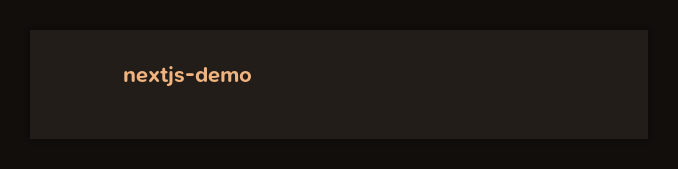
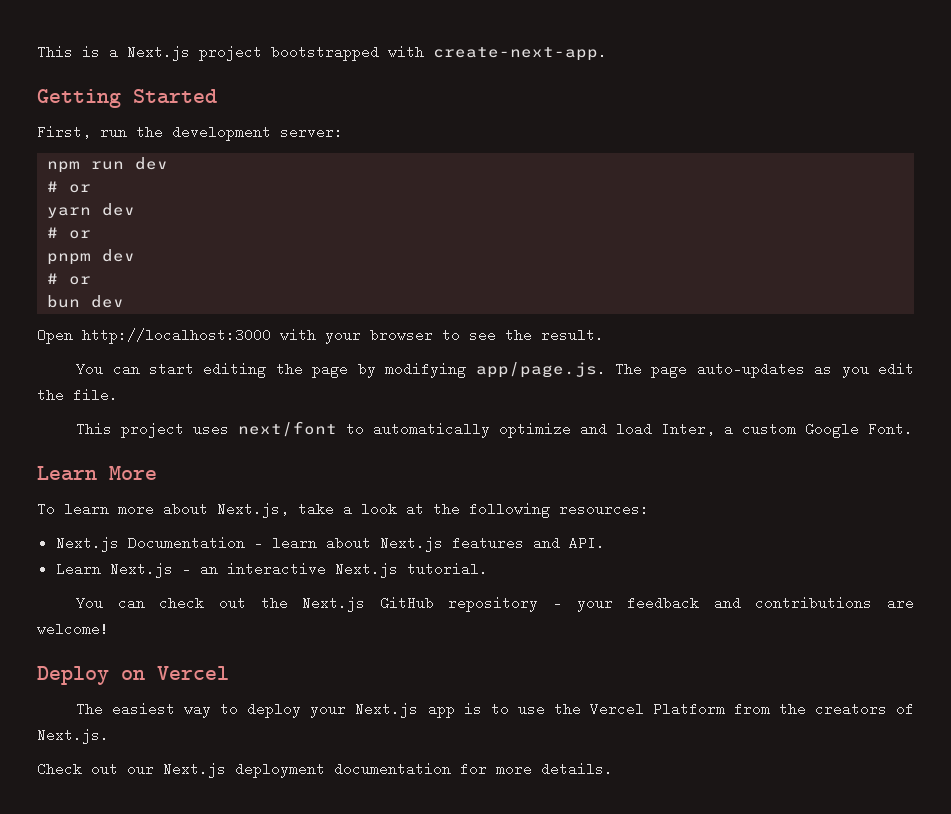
- nextjs-demo
+ This is a Next.js project bootstrapped with create-next-app.
+ Getting Started
+ First, run the development server:
+ npm run dev
+ # or
+ yarn dev
+ # or
+ pnpm dev
+ # or
+ bun dev
+ Open http://localhost:3000 with your browser to see the result.
+ You can start editing the page by modifying app/page.js. The page auto-updates as you edit the file.
+ This project uses next/font to automatically optimize and load Inter, a custom Google Font.
+ Learn More
+ To learn more about Next.js, take a look at the following resources:
+ Next.js Documentation - learn about Next.js features and API.
+ Learn Next.js - an interactive Next.js tutorial.
+ You can check out the Next.js GitHub repository - your feedback and contributions are welcome!
+ Deploy on Vercel
+ The easiest way to deploy your Next.js app is to use the Vercel Platform from the creators of Next.js.
+ Check out our Next.js deployment documentation for more details.

